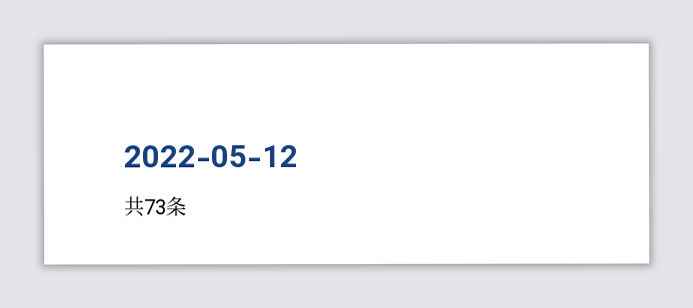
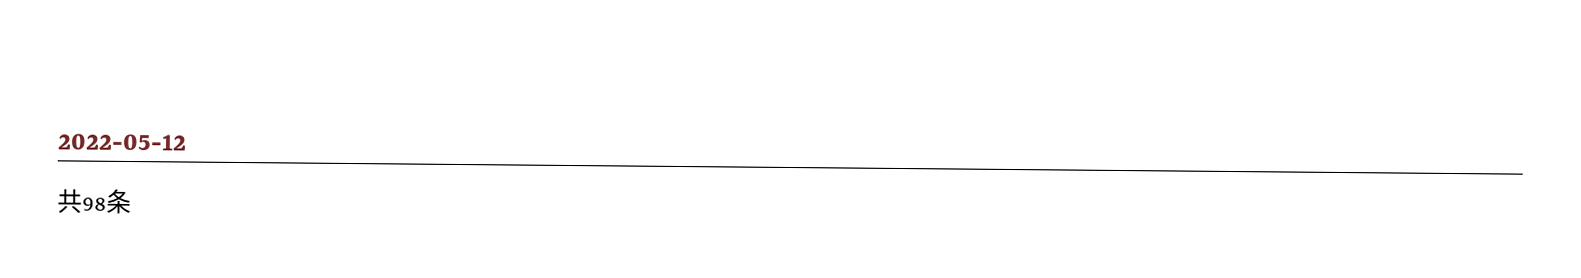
- 共73条
+ 共98条

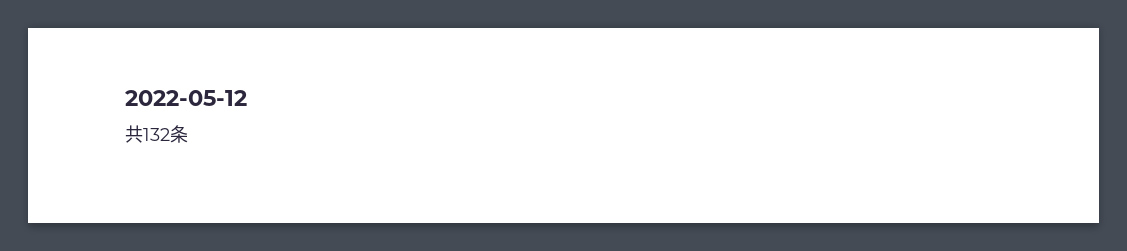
- 共98条
+ 共132条

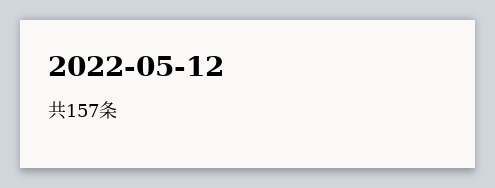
- 共132条
+ 共157条

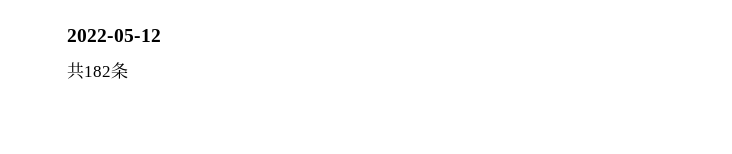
- 共157条
+ 共182条

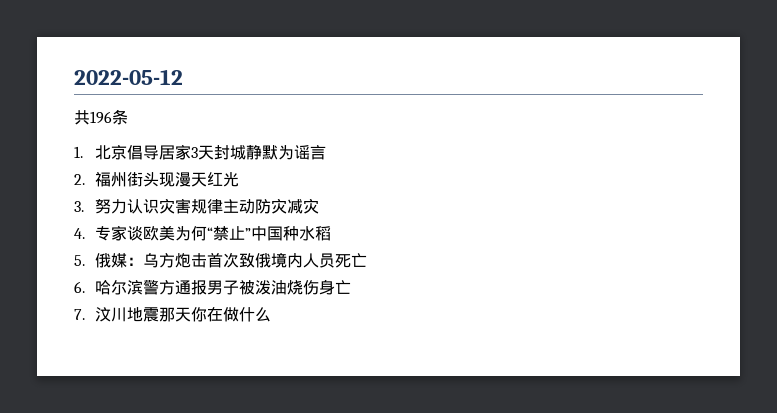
- 共182条
+ 共196条
+ 1.北京倡导居家3天封城静默为谣言
+ 2.福州街头现漫天红光
+ 3.努力认识灾害规律主动防灾减灾
+ 4.专家谈欧美为何“禁止”中国种水稻
+ 5.俄媒：乌方炮击首次致俄境内人员死亡
+ 6.哈尔滨警方通报男子被泼油烧伤身亡
+ 7.汶川地震那天你在做什么

